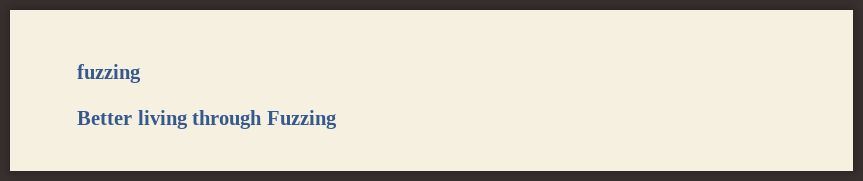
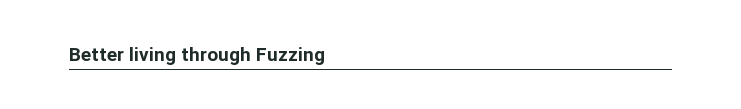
- fuzzing

